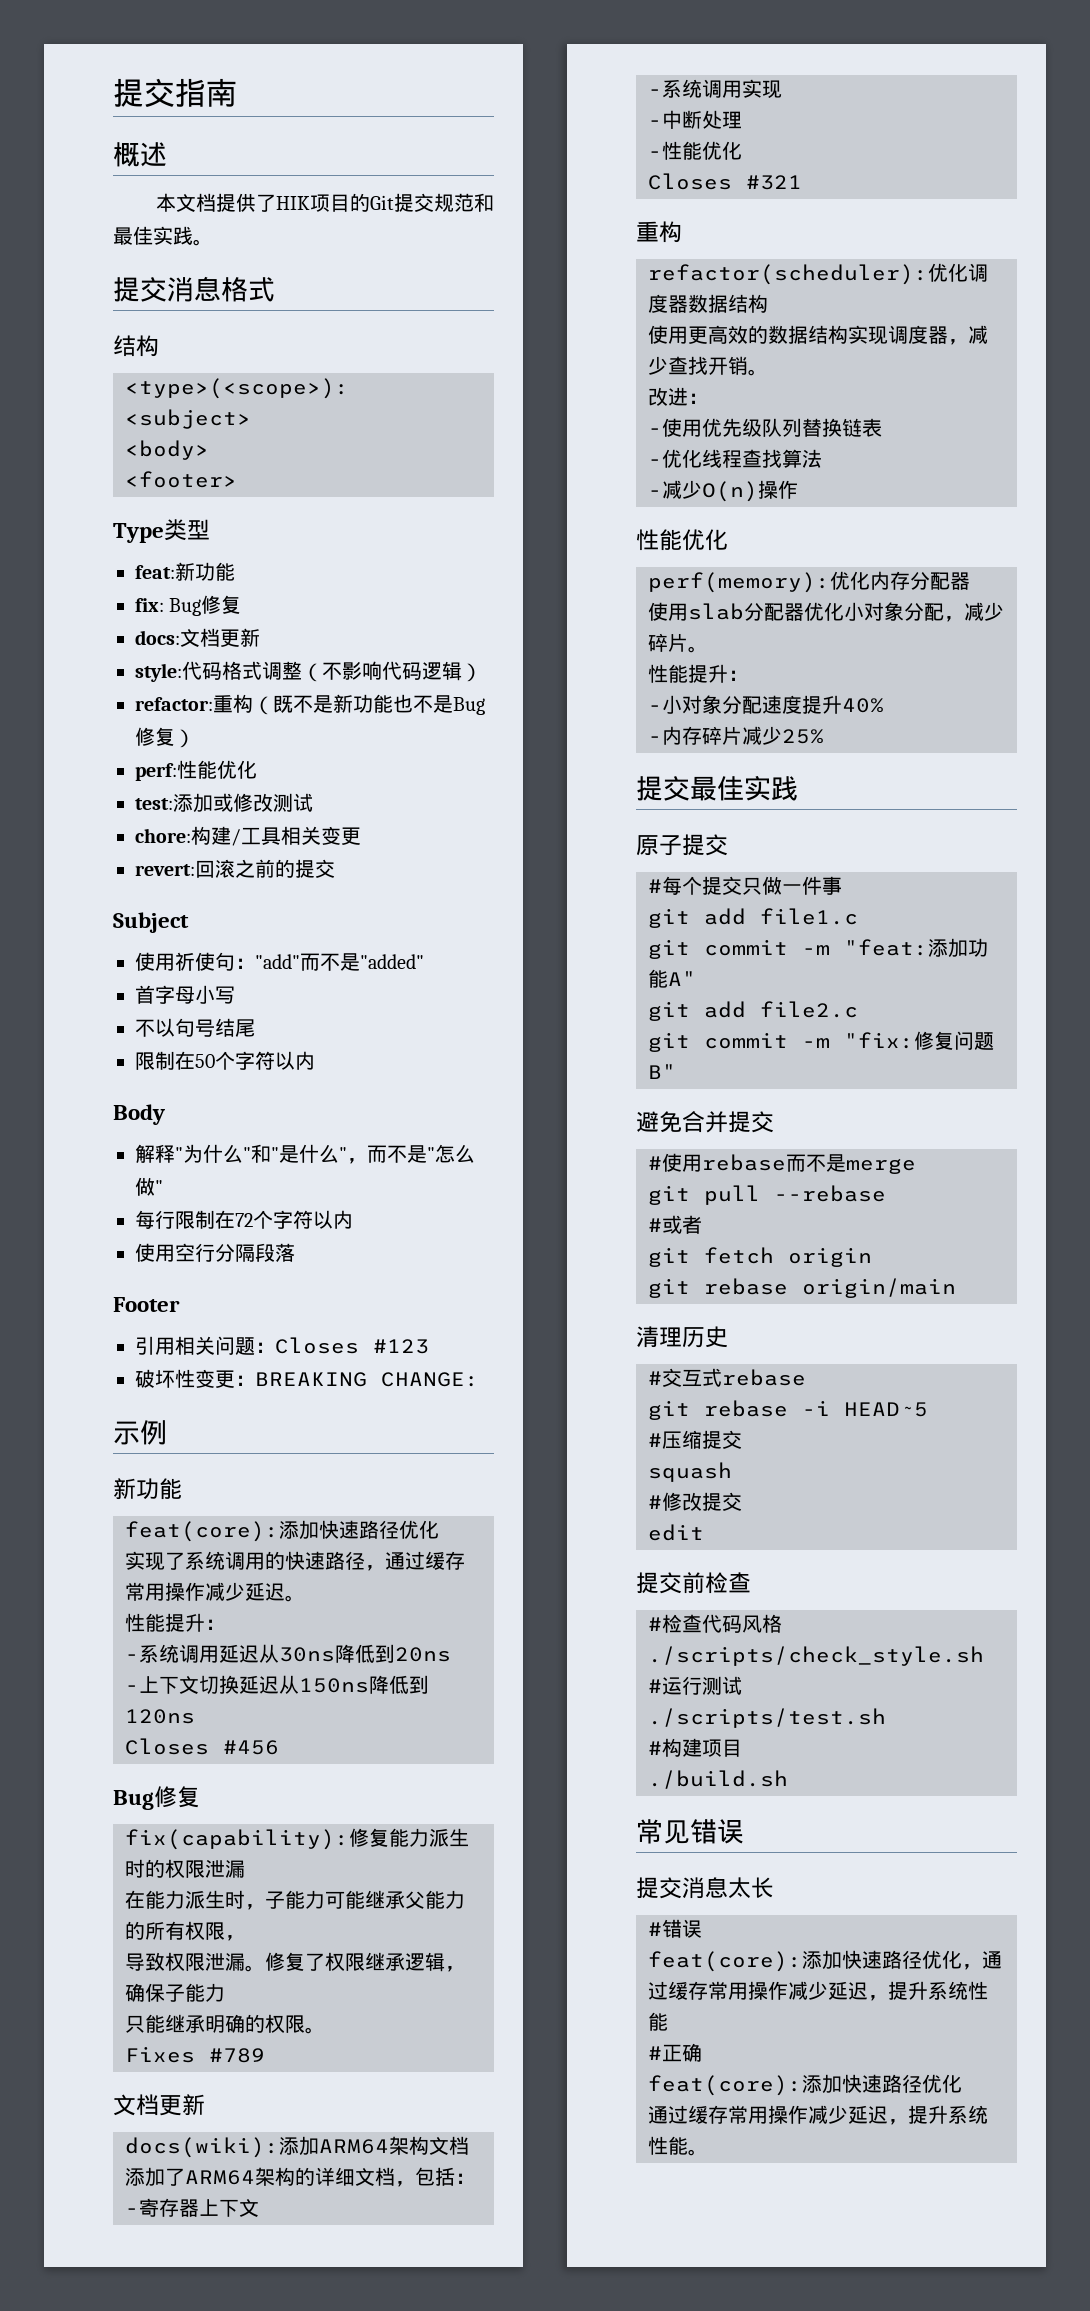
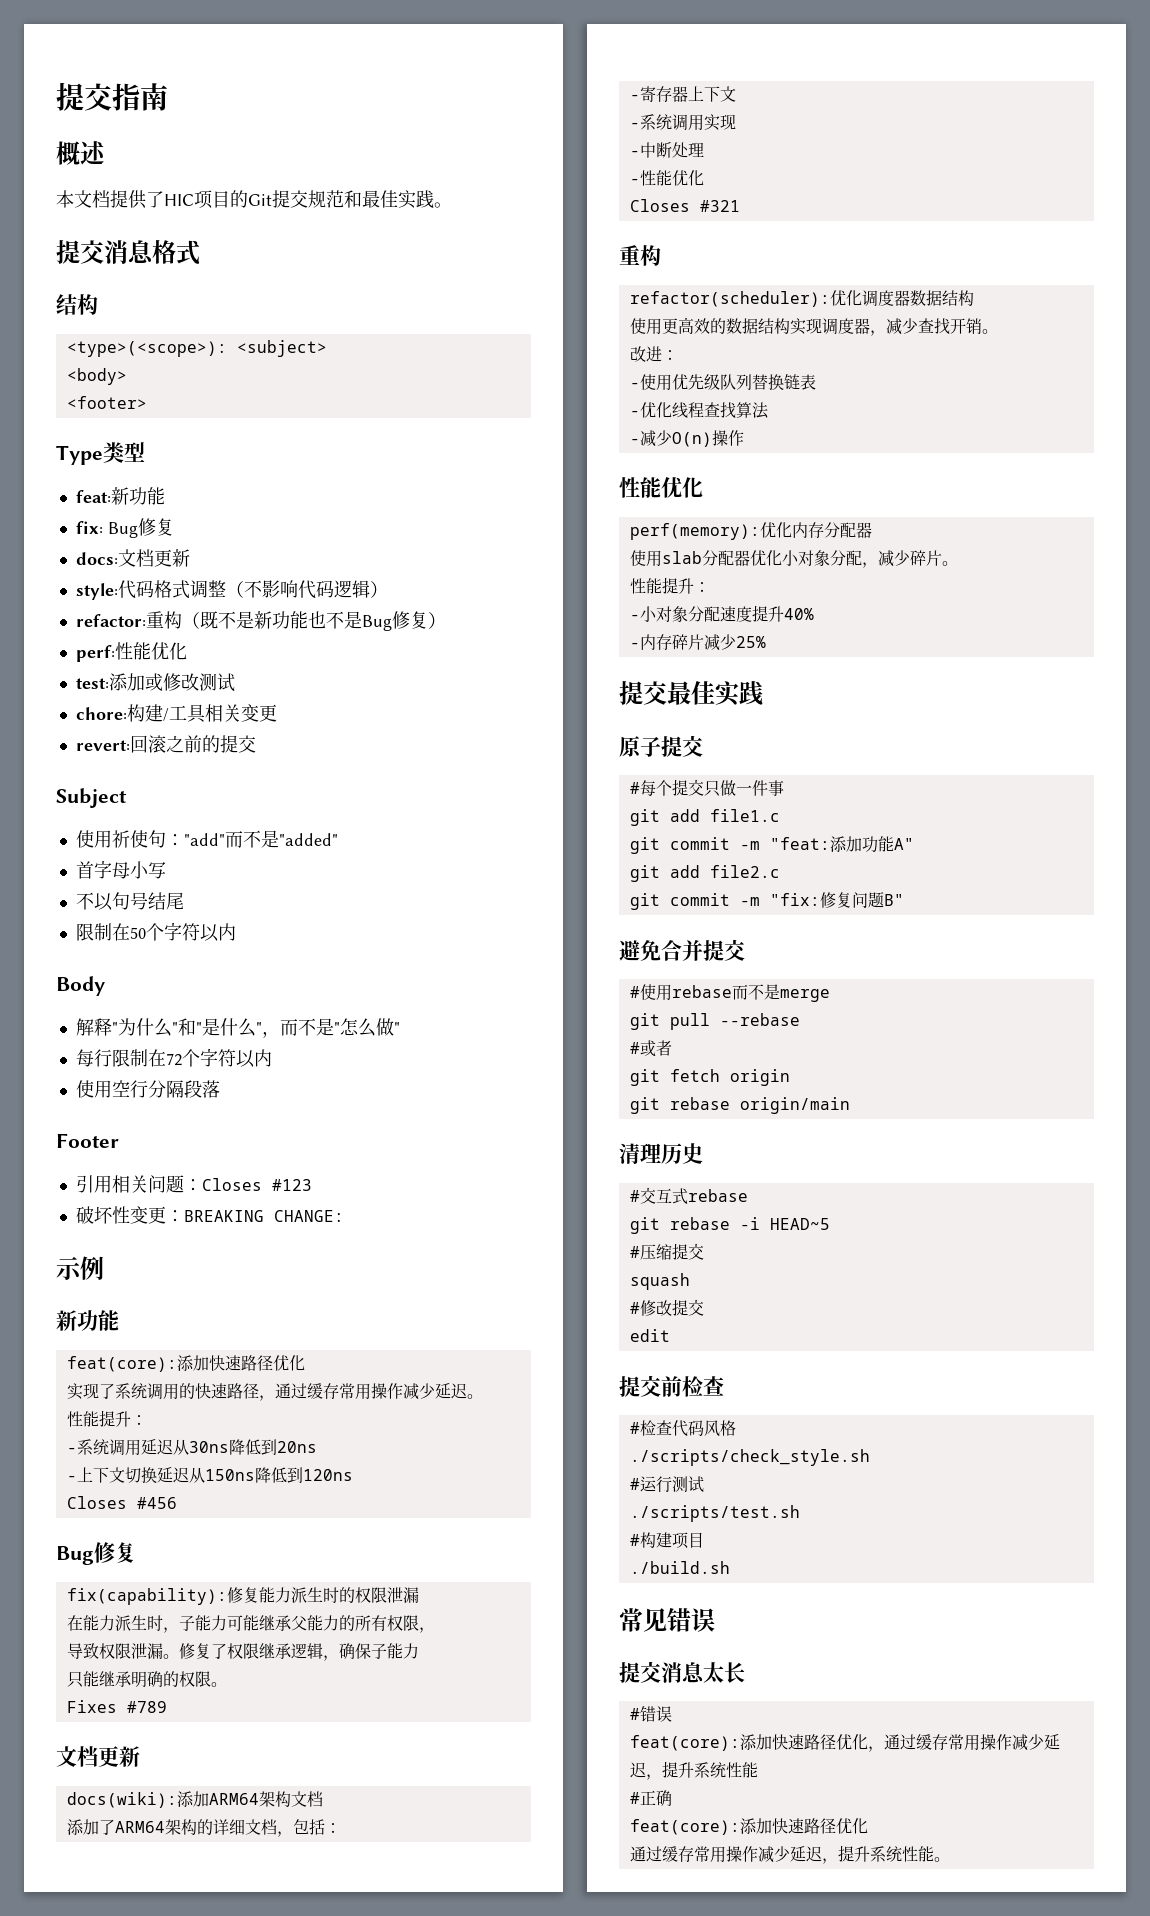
- 本文档提供了HIK项目的Git提交规范和最佳实践。
+ 本文档提供了HIC项目的Git提交规范和最佳实践。

